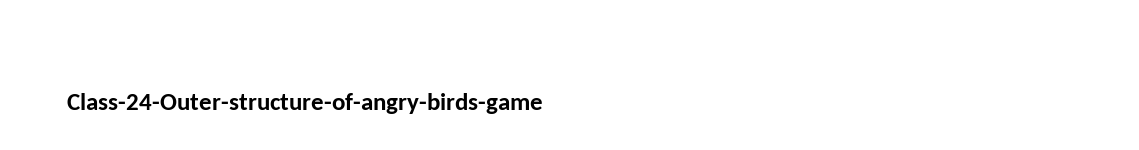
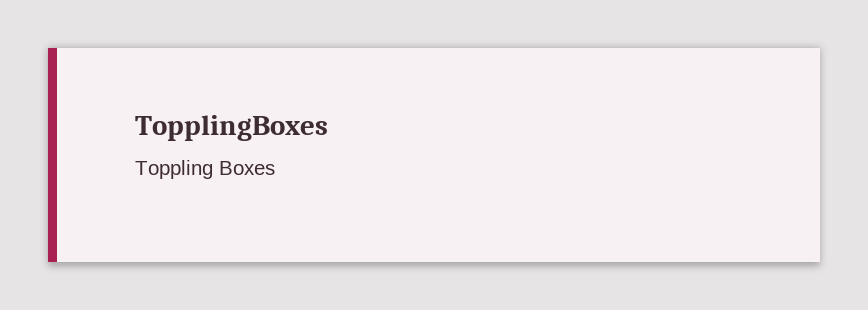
- Class-24-Outer-structure-of-angry-birds-game
+ TopplingBoxes
+ Toppling Boxes

